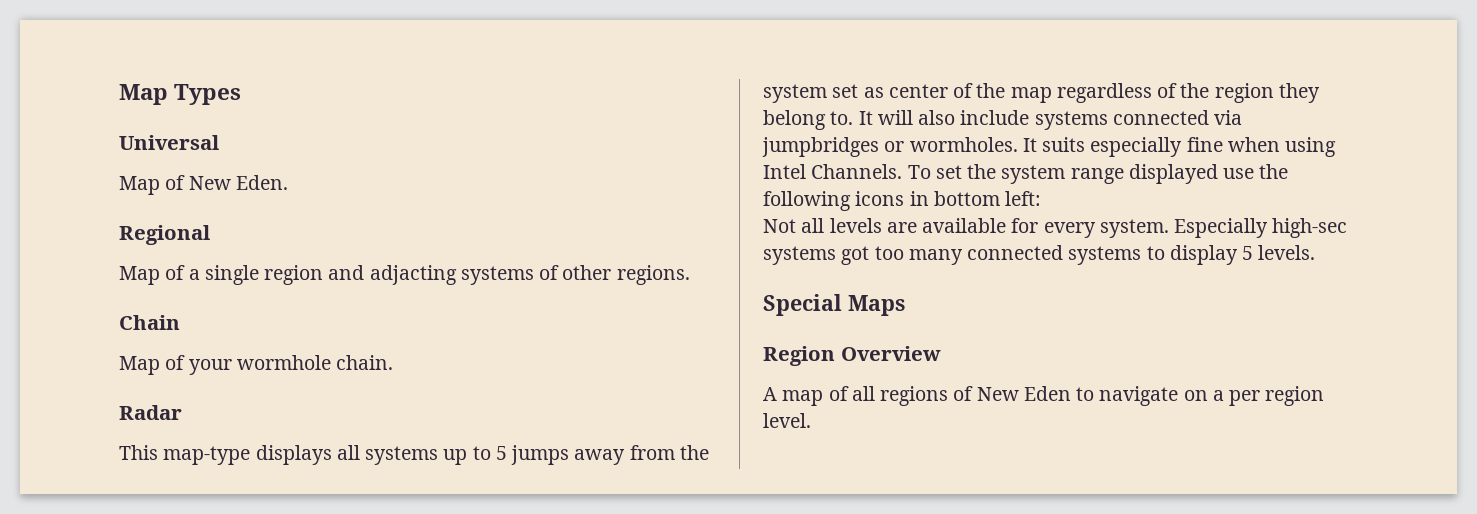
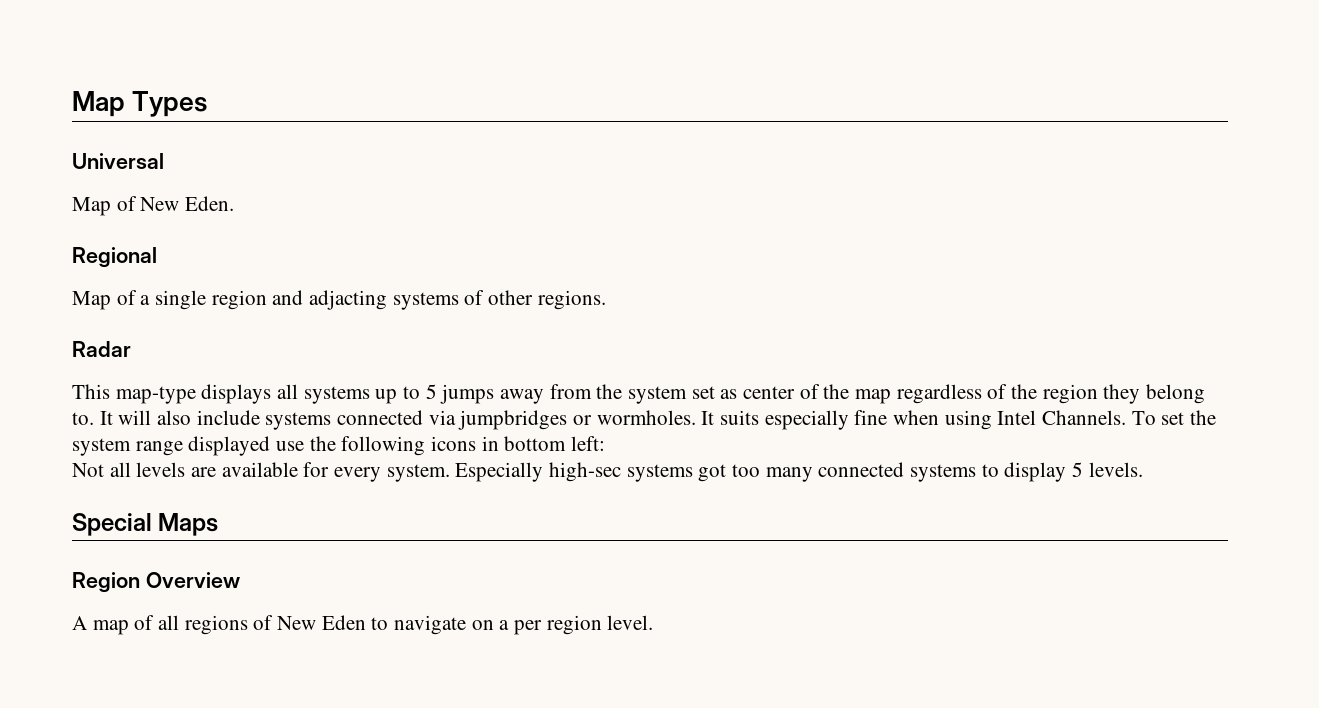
- Chain
- Map of your wormhole chain.

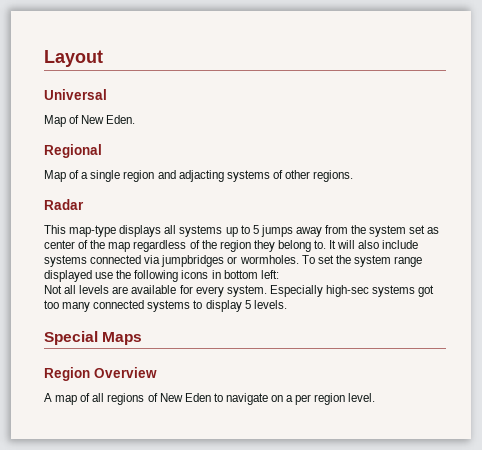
- Map Types
+ Layout
- It suits especially fine when using Intel Channels.

